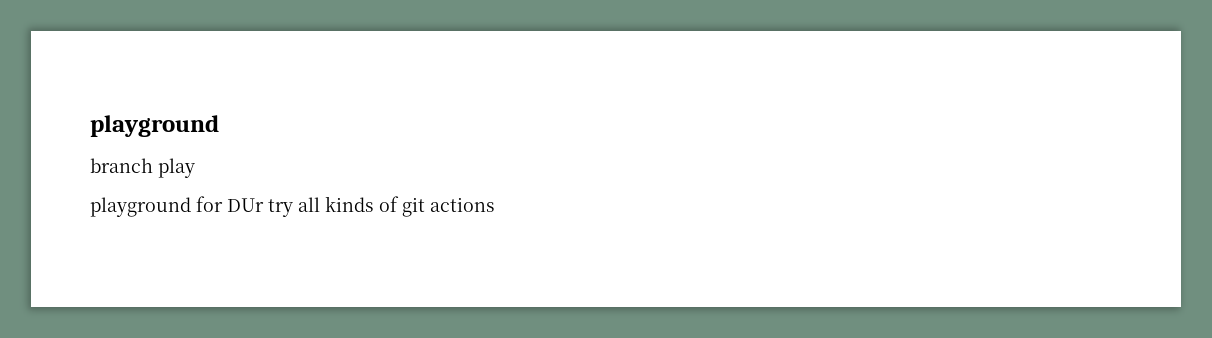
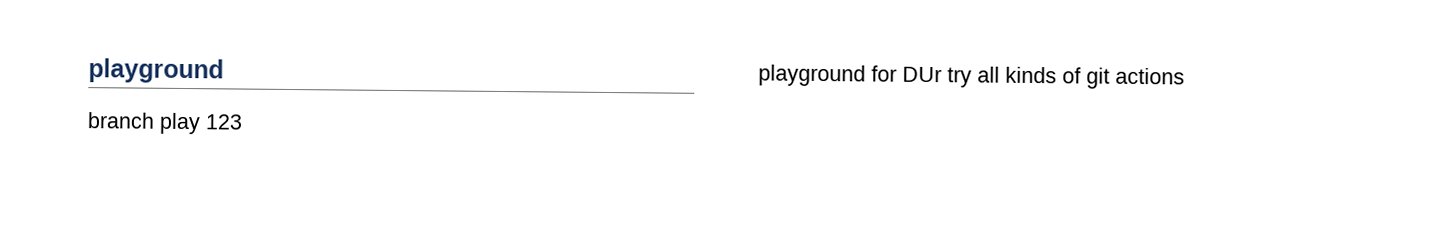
- branch play
+ branch play 123

